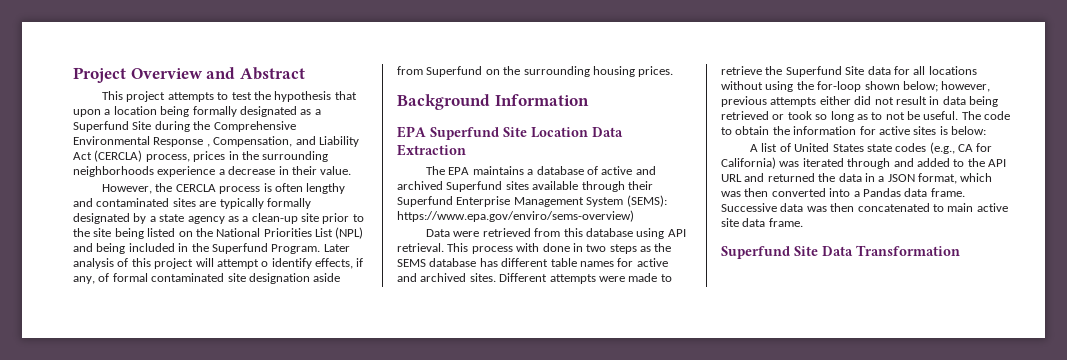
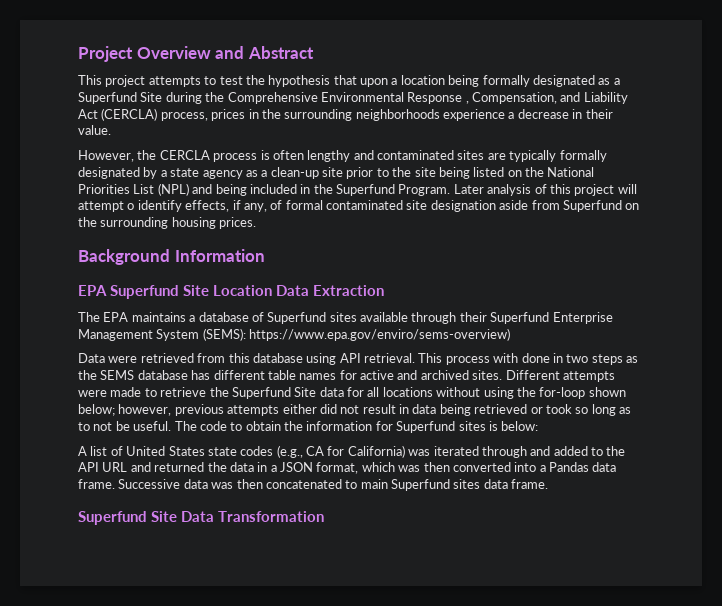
- The EPA maintains a database of active and archived Superfund sites available through their Superfund Enterprise Management System (SEMS): https://www.epa.gov/enviro/sems-overview)
+ The EPA maintains a database of Superfund sites available through their Superfund Enterprise Management System (SEMS): https://www.epa.gov/enviro/sems-overview)
- The code to obtain the information for active sites is below:
+ The code to obtain the information for Superfund sites is below:
- Successive data was then concatenated to main active site data frame.
+ Successive data was then concatenated to main Superfund sites data frame.

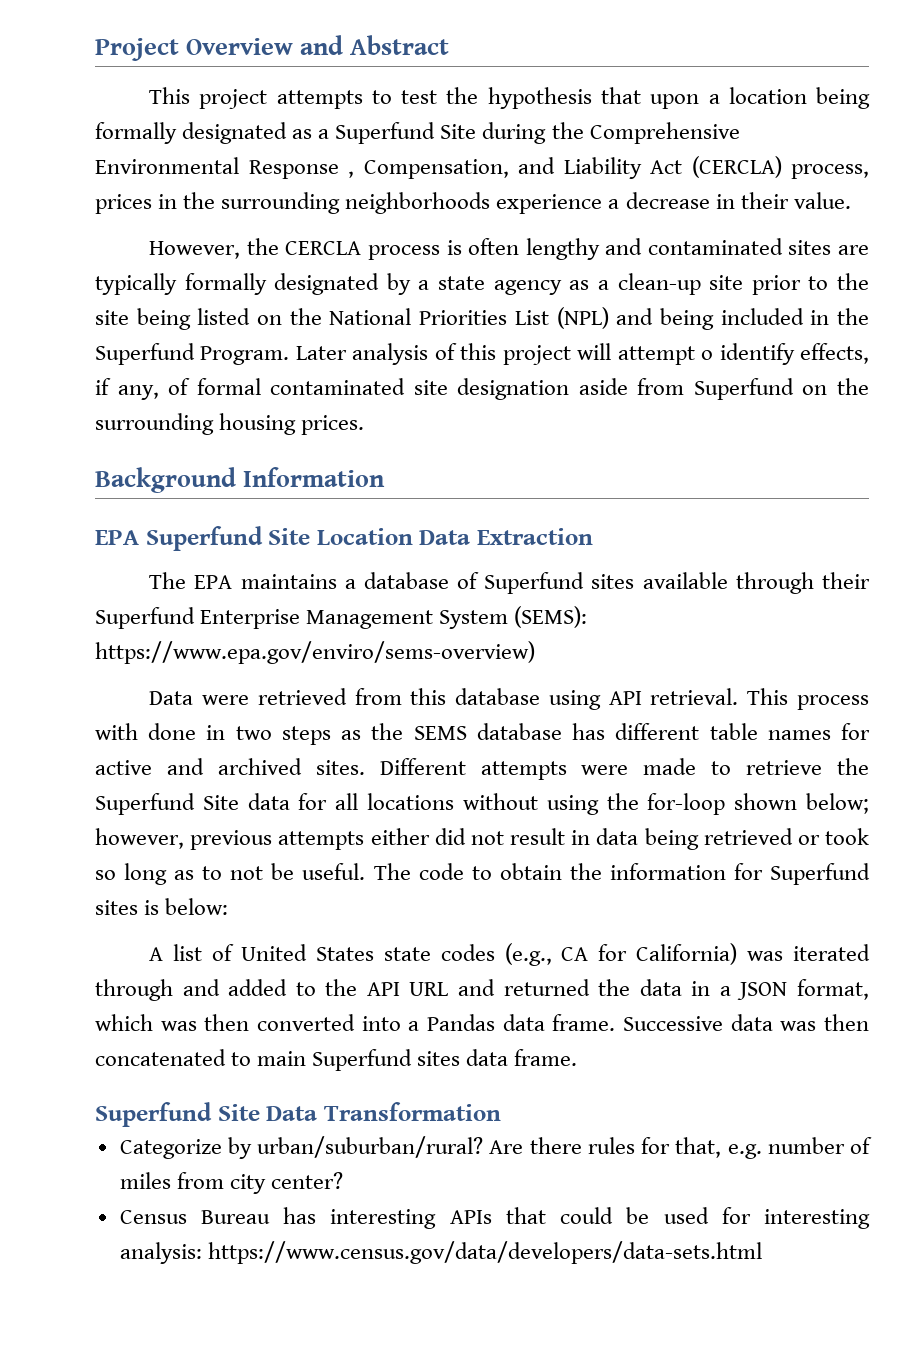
+ Categorize by urban/suburban/rural? Are there rules for that, e.g. number of miles from city center?
+ Census Bureau has interesting APIs that could be used for interesting analysis: https://www.census.gov/data/developers/data-sets.html

